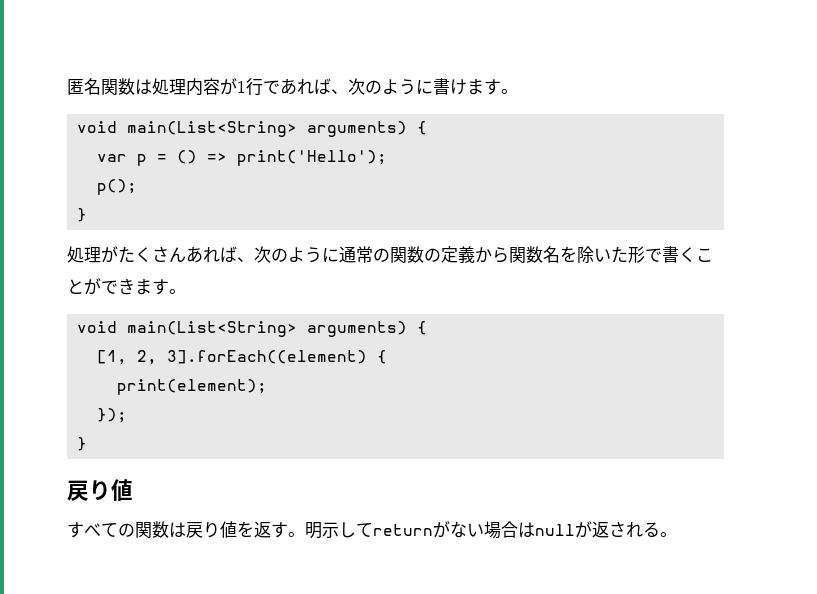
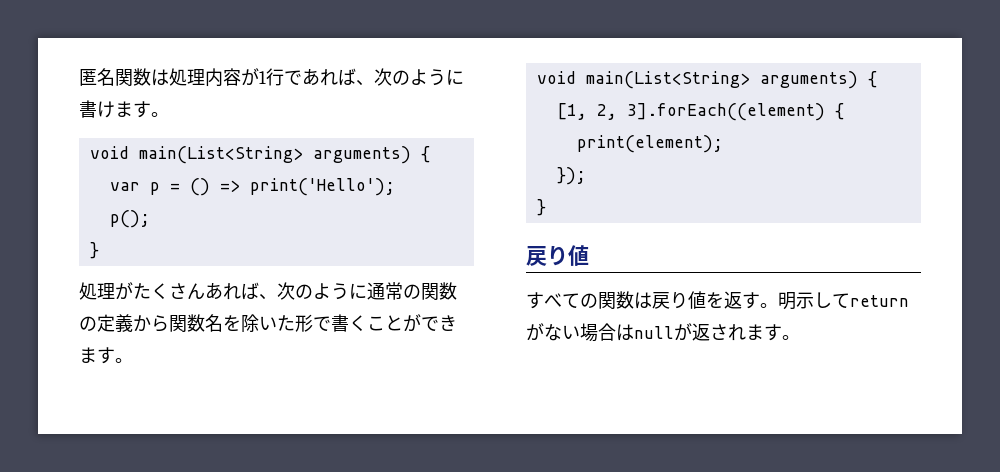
- 明示してreturnがない場合はnullが返される。
+ 明示してreturnがない場合はnullが返されます。

